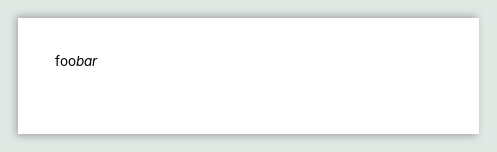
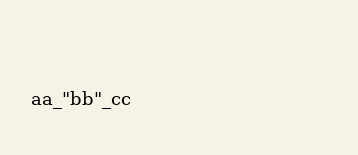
- foobar
+ aa_"bb"_cc

